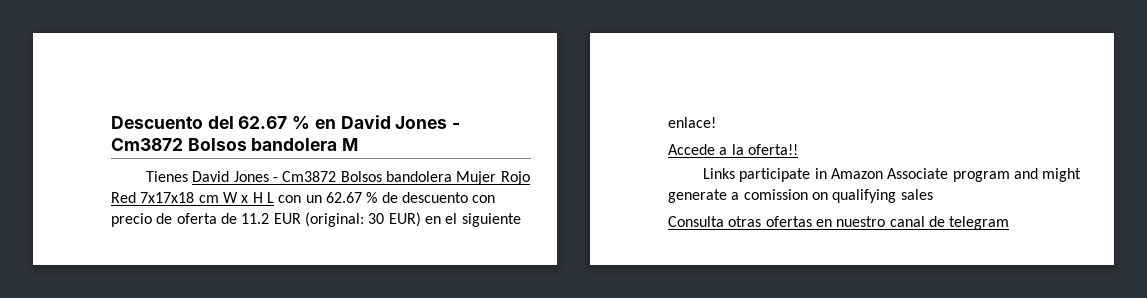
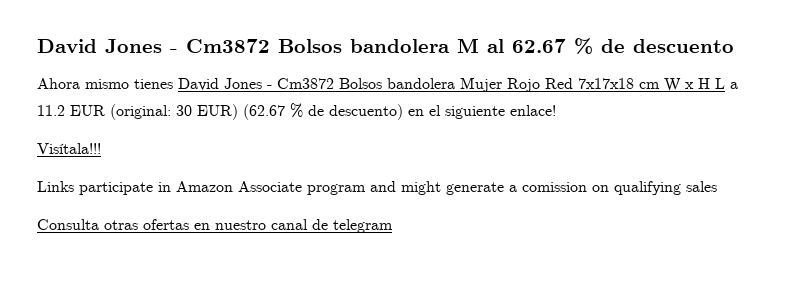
- Descuento del 62.67 % en David Jones - Cm3872 Bolsos bandolera M
- Tienes David Jones - Cm3872 Bolsos bandolera Mujer Rojo Red 7x17x18 cm W x H L con un 62.67 % de descuento con precio de oferta de 11.2 EUR (original: 30 EUR) en el siguiente enlace!
+ David Jones - Cm3872 Bolsos bandolera M al 62.67 % de descuento
+ Ahora mismo tienes David Jones - Cm3872 Bolsos bandolera Mujer Rojo Red 7x17x18 cm W x H L a 11.2 EUR (original: 30 EUR) (62.67 % de descuento) en el siguiente enlace!
- Accede a la oferta!!
+ Visítala!!!

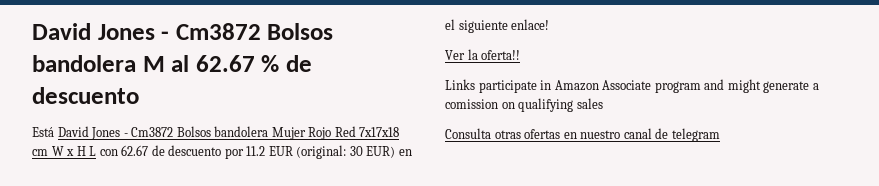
- Ahora mismo tienes David Jones - Cm3872 Bolsos bandolera Mujer Rojo Red 7x17x18 cm W x H L a 11.2 EUR (original: 30 EUR) (62.67 % de descuento) en el siguiente enlace!
+ Está David Jones - Cm3872 Bolsos bandolera Mujer Rojo Red 7x17x18 cm W x H L con 62.67 de descuento por 11.2 EUR (original: 30 EUR) en el siguiente enlace!
- Visítala!!!
+ Ver la oferta!!

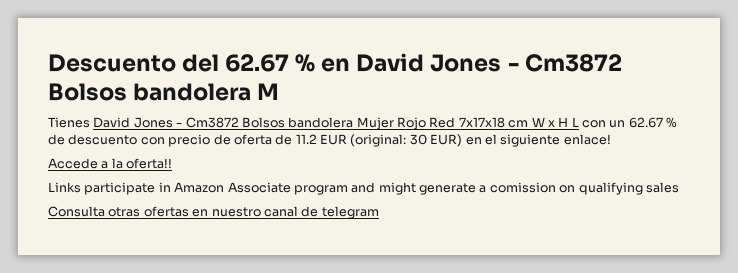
- David Jones - Cm3872 Bolsos bandolera M al 62.67 % de descuento
- Está David Jones - Cm3872 Bolsos bandolera Mujer Rojo Red 7x17x18 cm W x H L con 62.67 de descuento por 11.2 EUR (original: 30 EUR) en el siguiente enlace!
+ Descuento del 62.67 % en David Jones - Cm3872 Bolsos bandolera M
+ Tienes David Jones - Cm3872 Bolsos bandolera Mujer Rojo Red 7x17x18 cm W x H L con un 62.67 % de descuento con precio de oferta de 11.2 EUR (original: 30 EUR) en el siguiente enlace!
- Ver la oferta!!
+ Accede a la oferta!!

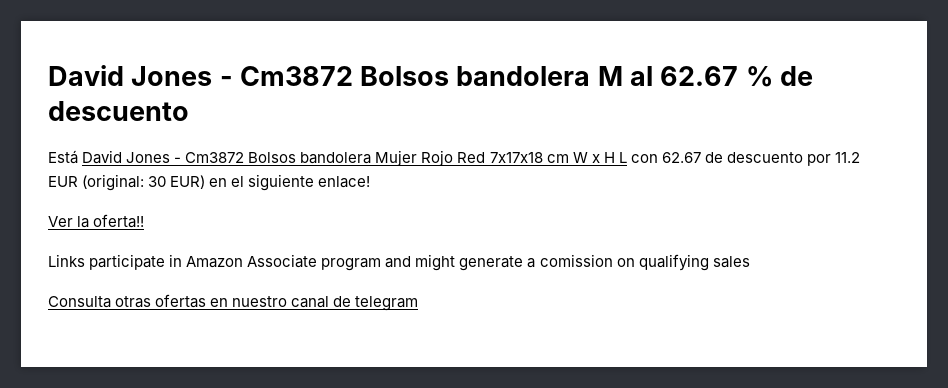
- Descuento del 62.67 % en David Jones - Cm3872 Bolsos bandolera M
- Tienes David Jones - Cm3872 Bolsos bandolera Mujer Rojo Red 7x17x18 cm W x H L con un 62.67 % de descuento con precio de oferta de 11.2 EUR (original: 30 EUR) en el siguiente enlace!
+ David Jones - Cm3872 Bolsos bandolera M al 62.67 % de descuento
+ Está David Jones - Cm3872 Bolsos bandolera Mujer Rojo Red 7x17x18 cm W x H L con 62.67 de descuento por 11.2 EUR (original: 30 EUR) en el siguiente enlace!
- Accede a la oferta!!
+ Ver la oferta!!

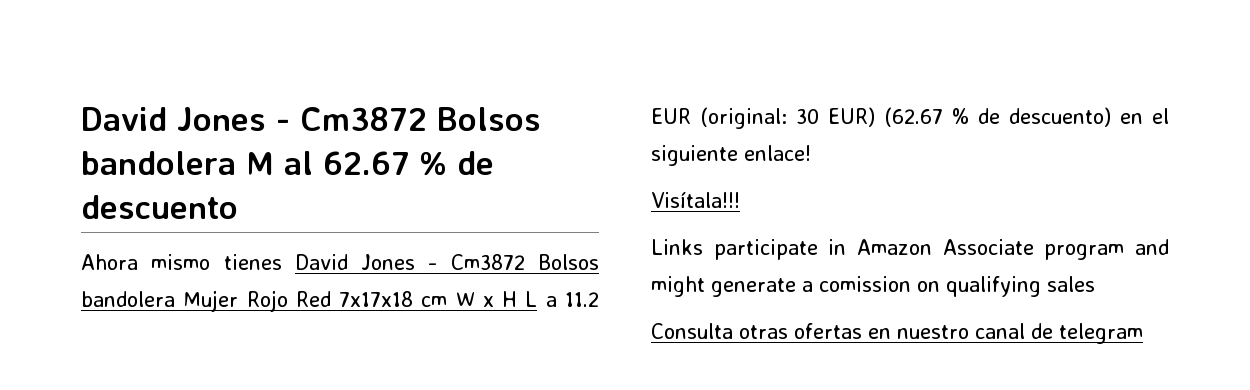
- Está David Jones - Cm3872 Bolsos bandolera Mujer Rojo Red 7x17x18 cm W x H L con 62.67 de descuento por 11.2 EUR (original: 30 EUR) en el siguiente enlace!
+ Ahora mismo tienes David Jones - Cm3872 Bolsos bandolera Mujer Rojo Red 7x17x18 cm W x H L a 11.2 EUR (original: 30 EUR) (62.67 % de descuento) en el siguiente enlace!
- Ver la oferta!!
+ Visítala!!!

